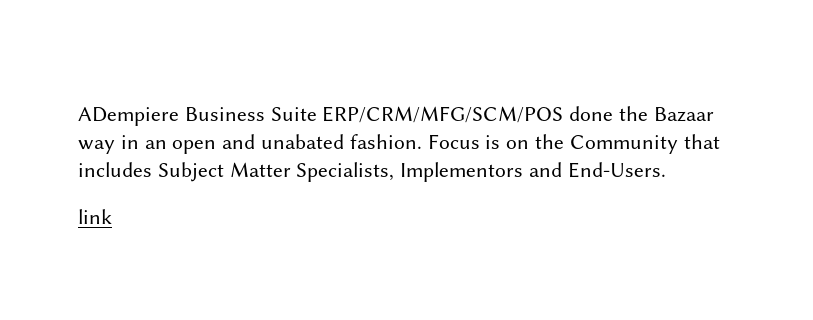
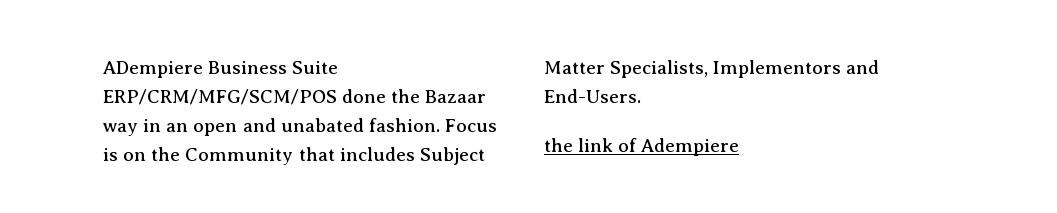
- link
+ the link of Adempiere

